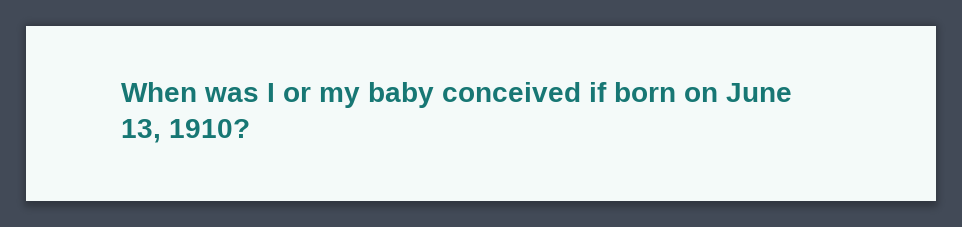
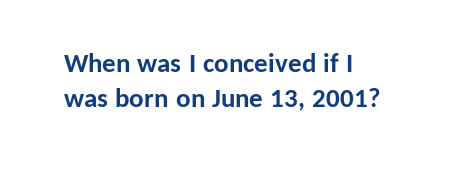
- When was I or my baby conceived if born on June 13, 1910?
+ When was I conceived if I was born on June 13, 2001?

